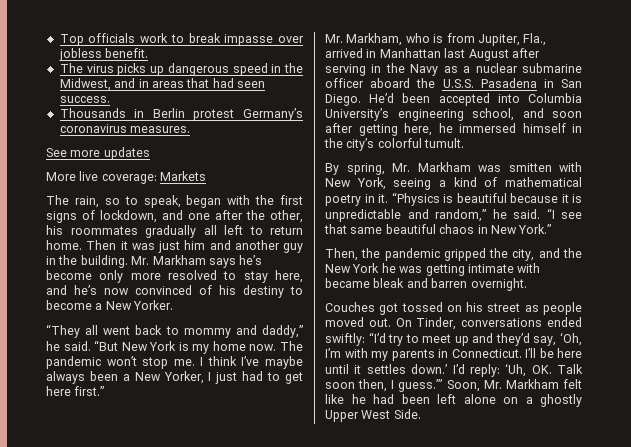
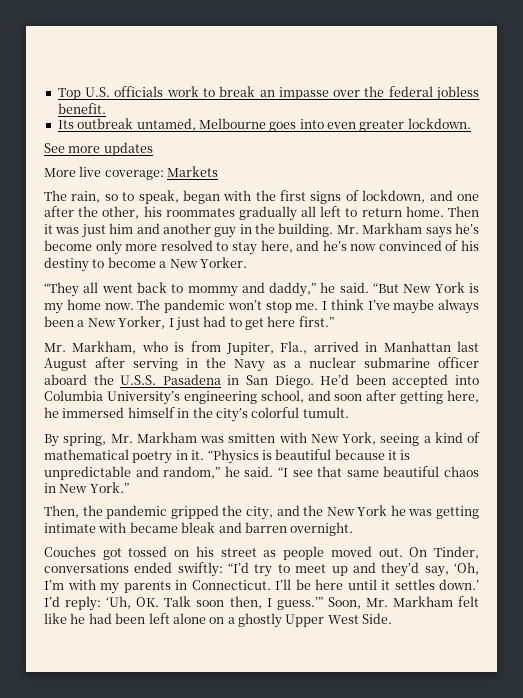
- Top officials work to break impasse over jobless benefit.
+ Top U.S. officials work to break an impasse over the federal jobless benefit.
- The virus picks up dangerous speed in the Midwest, and in areas that had seen success.
- Thousands in Berlin protest Germany’s coronavirus measures.
+ Its outbreak untamed, Melbourne goes into even greater lockdown.

